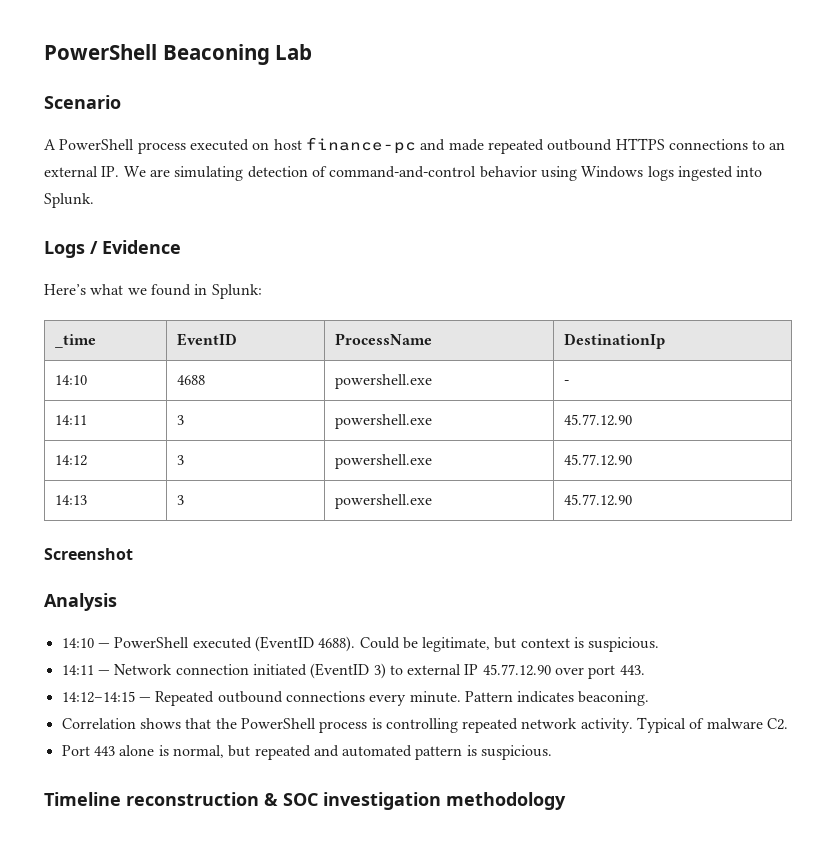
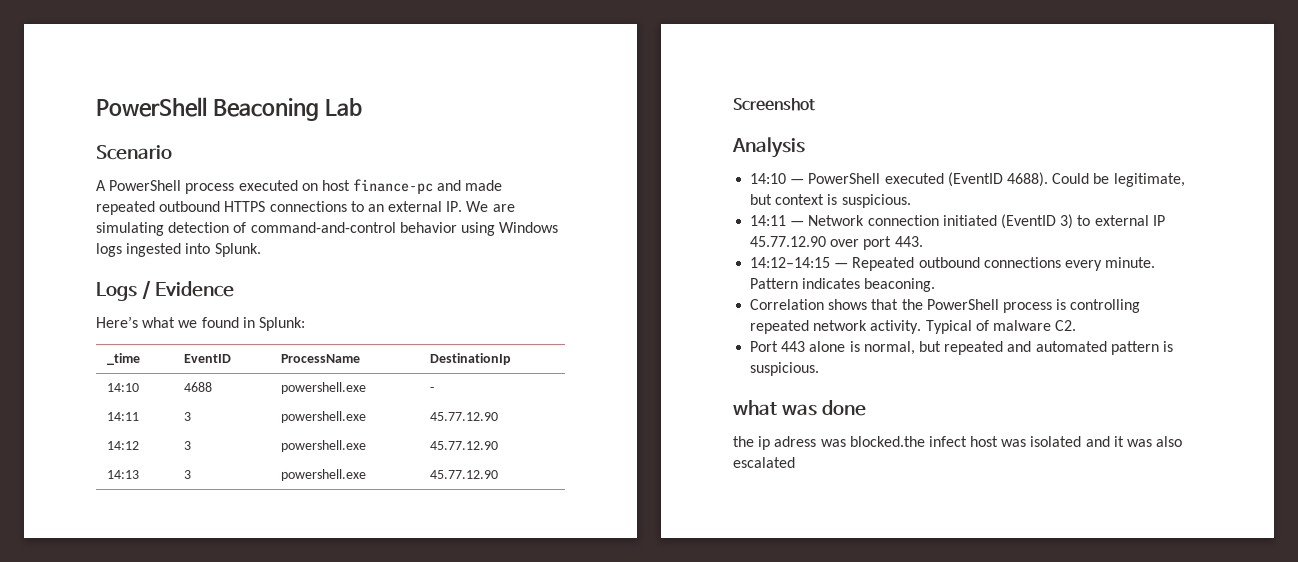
- Timeline reconstruction & SOC investigation methodology
+ what was done
+ the ip adress was blocked.the infect host was isolated and it was also escalated

